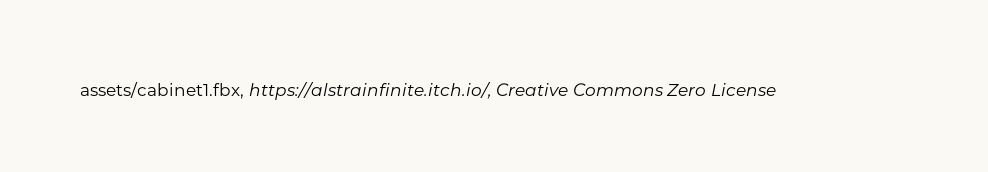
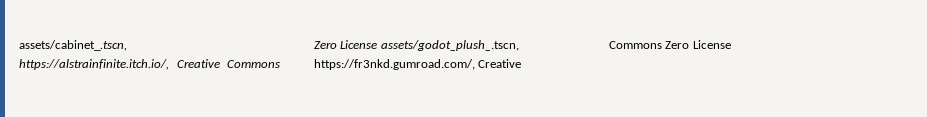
- assets/cabinet1.fbx, https://alstrainfinite.itch.io/, Creative Commons Zero License
+ assets/cabinet_.tscn, https://alstrainfinite.itch.io/, Creative Commons Zero License assets/godot_plush_.tscn, https://fr3nkd.gumroad.com/, Creative Commons Zero License

